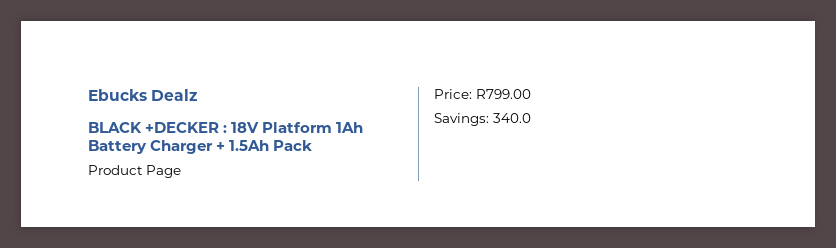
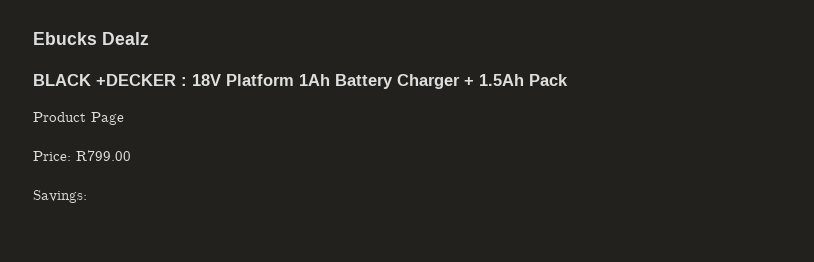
- Savings: 340.0
+ Savings:

